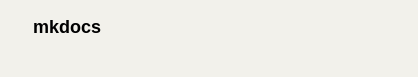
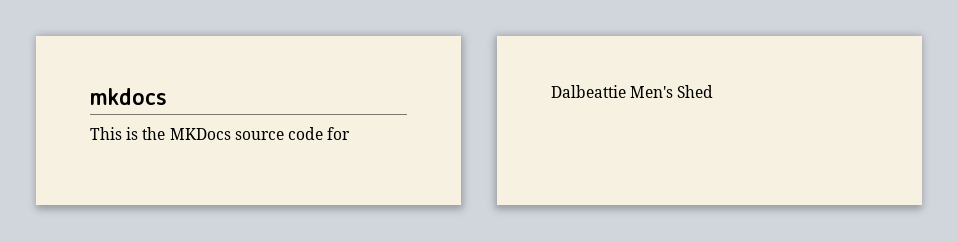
+ This is the MKDocs source code for Dalbeattie Men's Shed

